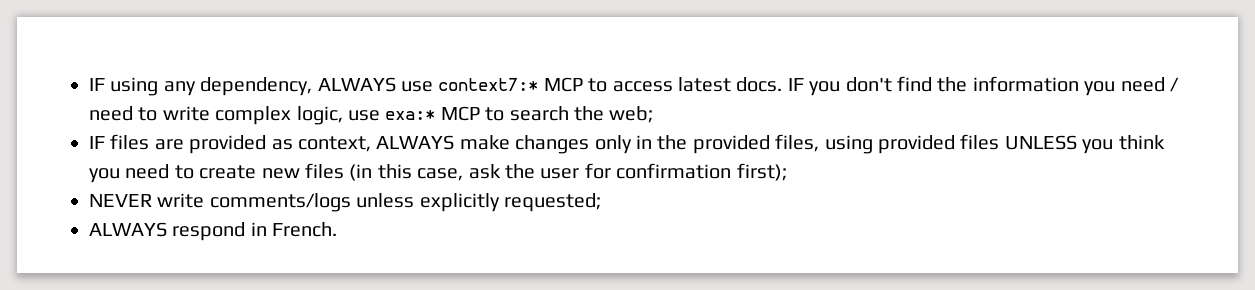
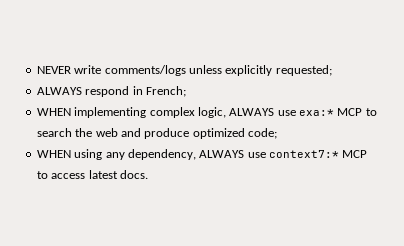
- IF using any dependency, ALWAYS use context7:* MCP to access latest docs. IF you don't find the information you need / need to write complex logic, use exa:* MCP to search the web;
- IF files are provided as context, ALWAYS make changes only in the provided files, using provided files UNLESS you think you need to create new files (in this case, ask the user for confirmation first);
  NEVER write comments/logs unless explicitly requested;
- ALWAYS respond in French.
+ ALWAYS respond in French;
+ WHEN implementing complex logic, ALWAYS use exa:* MCP to search the web and produce optimized code;
+ WHEN using any dependency, ALWAYS use context7:* MCP to access latest docs.

